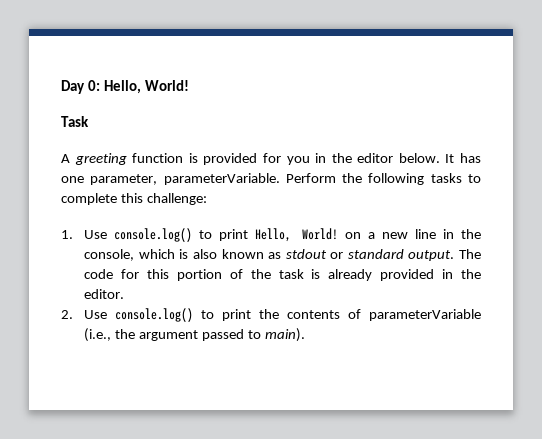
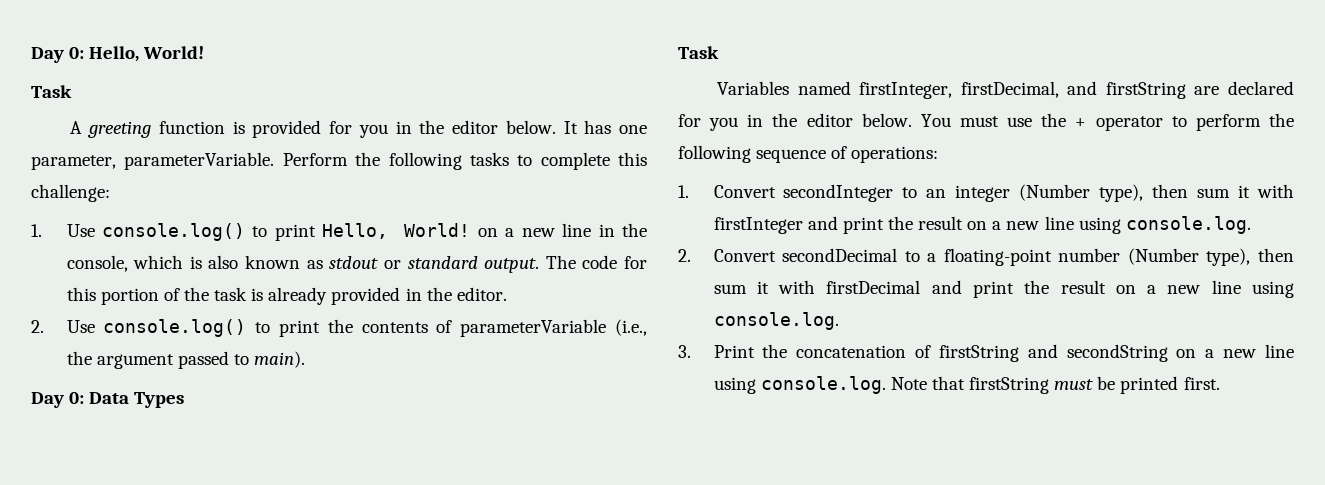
+ Day 0: Data Types
+ Task
+ Variables named firstInteger, firstDecimal, and firstString are declared for you in the editor below. You must use the + operator to perform the following sequence of operations:
+ 1. Convert secondInteger to an integer (Number type), then sum it with firstInteger and print the result on a new line using console.log.
+ 2. Convert secondDecimal to a floating-point number (Number type), then sum it with firstDecimal and print the result on a new line using console.log.
+ 3. Print the concatenation of firstString and secondString on a new line using console.log. Note that firstString must be printed first.

